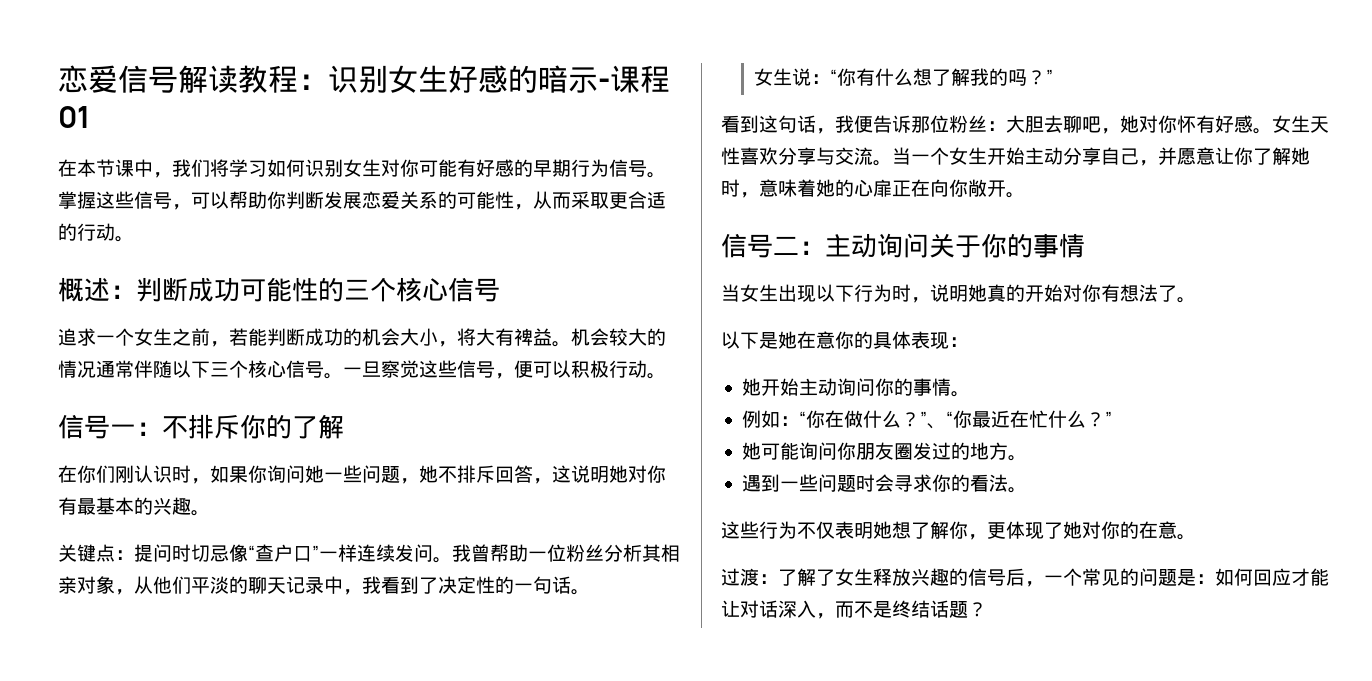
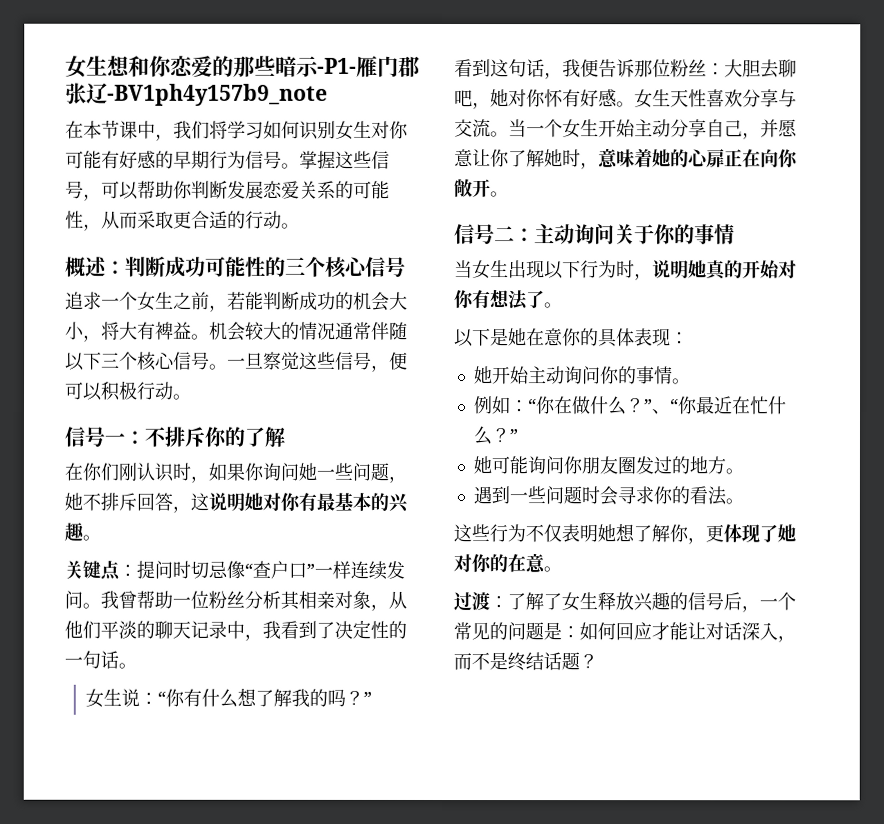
- 恋爱信号解读教程：识别女生好感的暗示-课程01
+ 女生想和你恋爱的那些暗示-P1-雁门郡张辽-BV1ph4y157b9_note

